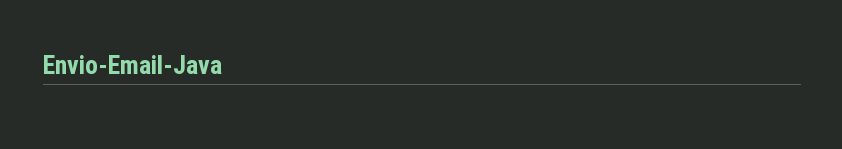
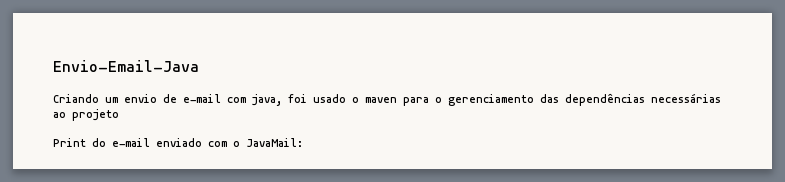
+ Criando um envio de e-mail com java, foi usado o maven para o gerenciamento das dependências necessárias ao projeto
+ Print do e-mail enviado com o JavaMail:

